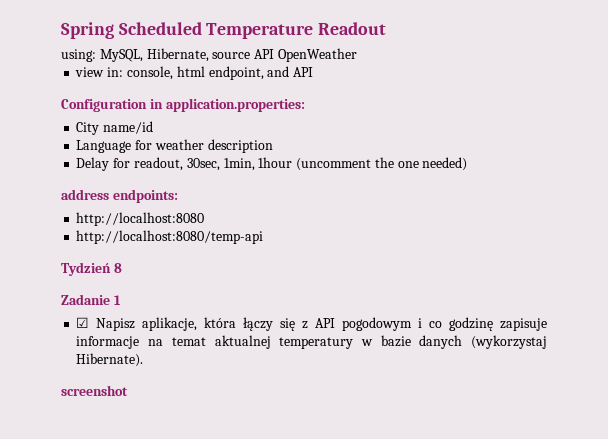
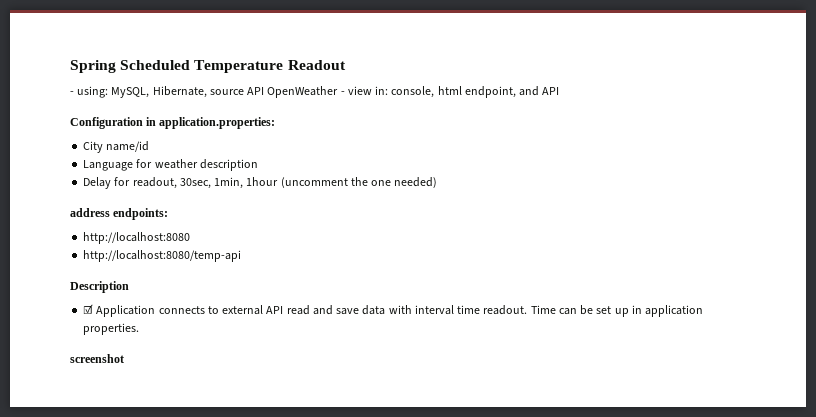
- using: MySQL, Hibernate, source API OpenWeather
- view in: console, html endpoint, and API
+ - using: MySQL, Hibernate, source API OpenWeather - view in: console, html endpoint, and API
- Tydzień 8
- Zadanie 1
- ☑ Napisz aplikacje, która łączy się z API pogodowym i co godzinę zapisuje informacje na temat aktualnej temperatury w bazie danych (wykorzystaj Hibernate).
+ Description
+ ☑ Application connects to external API read and save data with interval time readout. Time can be set up in application properties.

